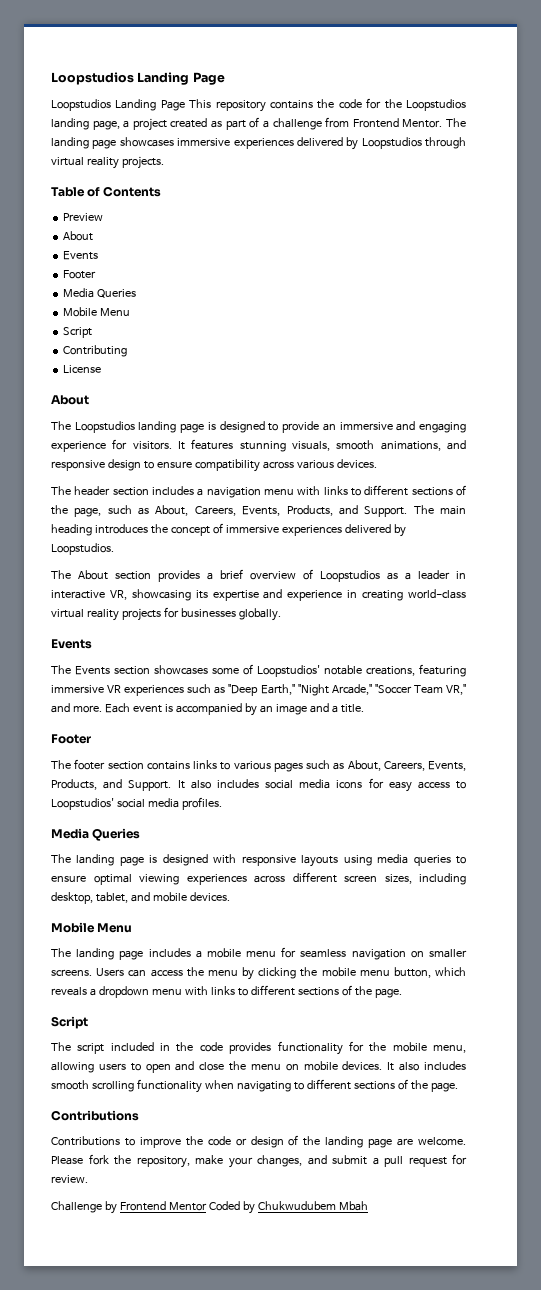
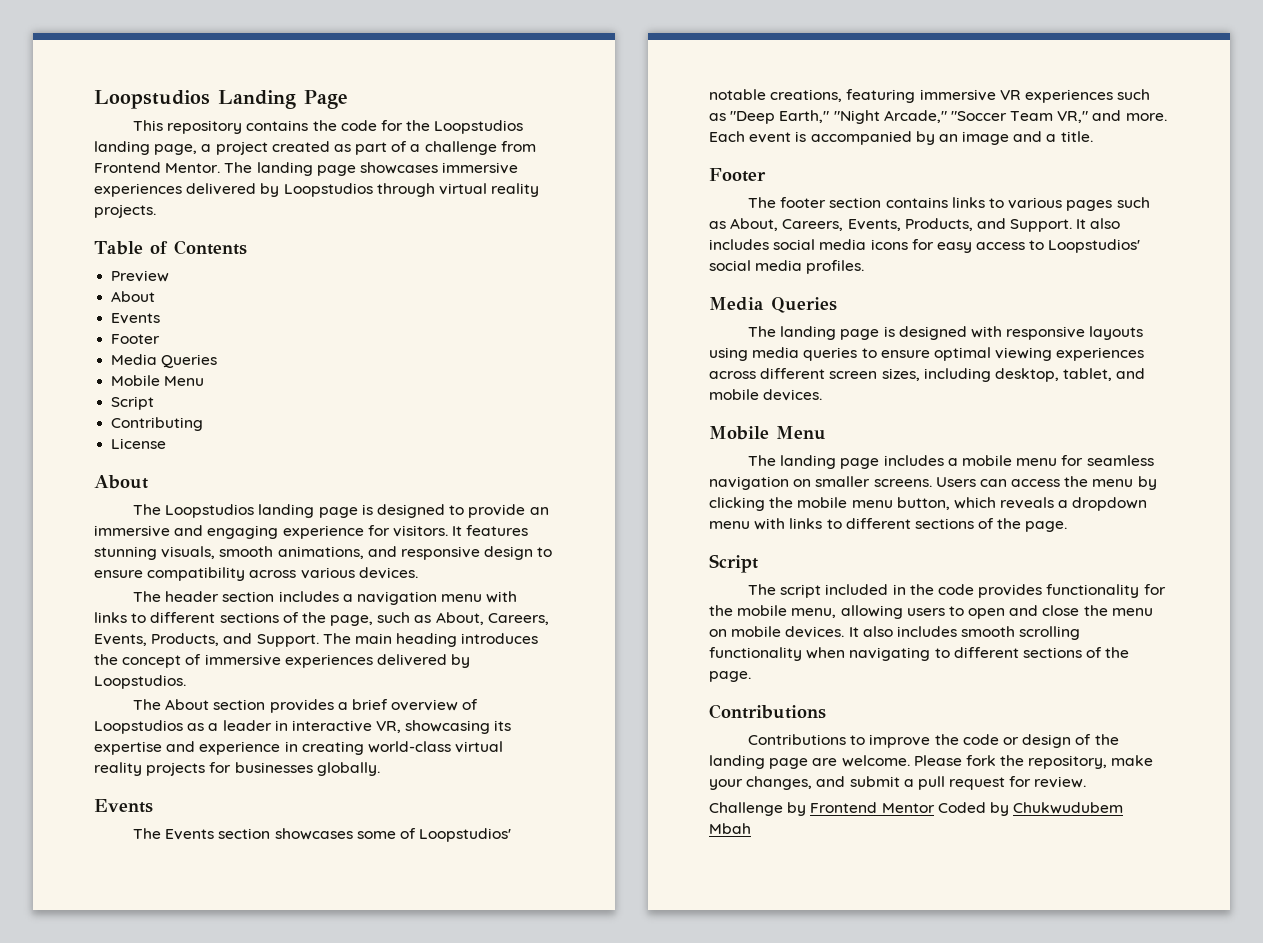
- Loopstudios Landing Page This repository contains the code for the Loopstudios landing page, a project created as part of a challenge from Frontend Mentor.
+ This repository contains the code for the Loopstudios landing page, a project created as part of a challenge from Frontend Mentor.

